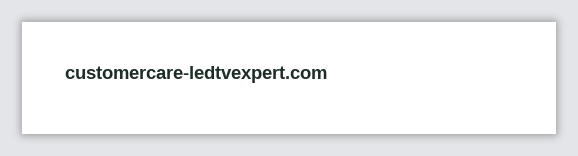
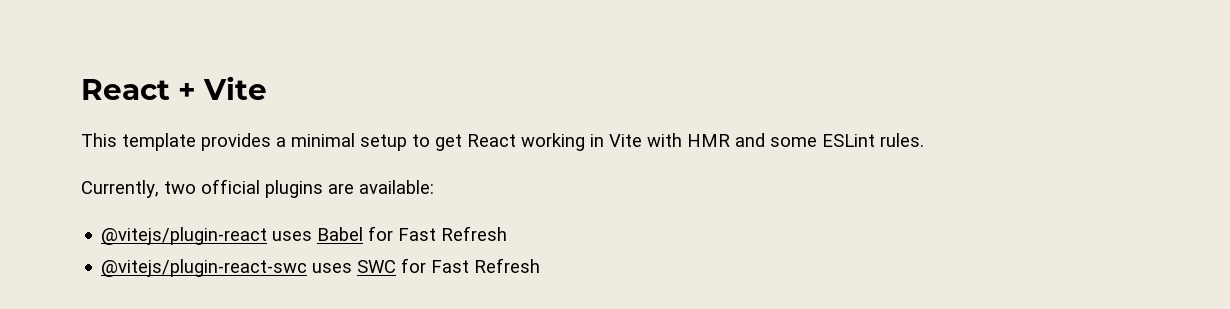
- customercare-ledtvexpert.com
+ React + Vite
+ This template provides a minimal setup to get React working in Vite with HMR and some ESLint rules.
+ Currently, two official plugins are available:
+ @vitejs/plugin-react uses Babel for Fast Refresh
+ @vitejs/plugin-react-swc uses SWC for Fast Refresh

